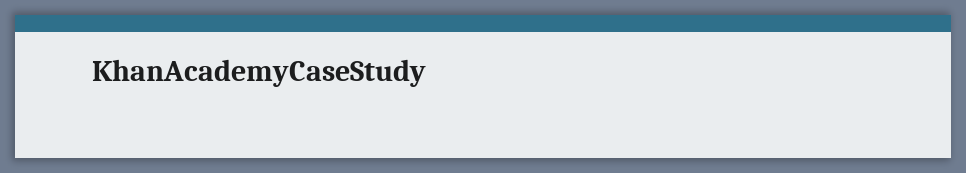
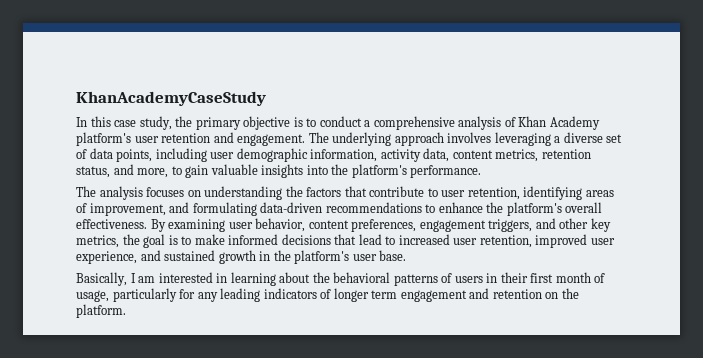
+ In this case study, the primary objective is to conduct a comprehensive analysis of Khan Academy platform's user retention and engagement. The underlying approach involves leveraging a diverse set of data points, including user demographic information, activity data, content metrics, retention status, and more, to gain valuable insights into the platform's performance.
+ The analysis focuses on understanding the factors that contribute to user retention, identifying areas of improvement, and formulating data-driven recommendations to enhance the platform's overall effectiveness. By examining user behavior, content preferences, engagement triggers, and other key metrics, the goal is to make informed decisions that lead to increased user retention, improved user experience, and sustained growth in the platform's user base.
+ Basically, I am interested in learning about the behavioral patterns of users in their first month of usage, particularly for any leading indicators of longer term engagement and retention on the platform.

